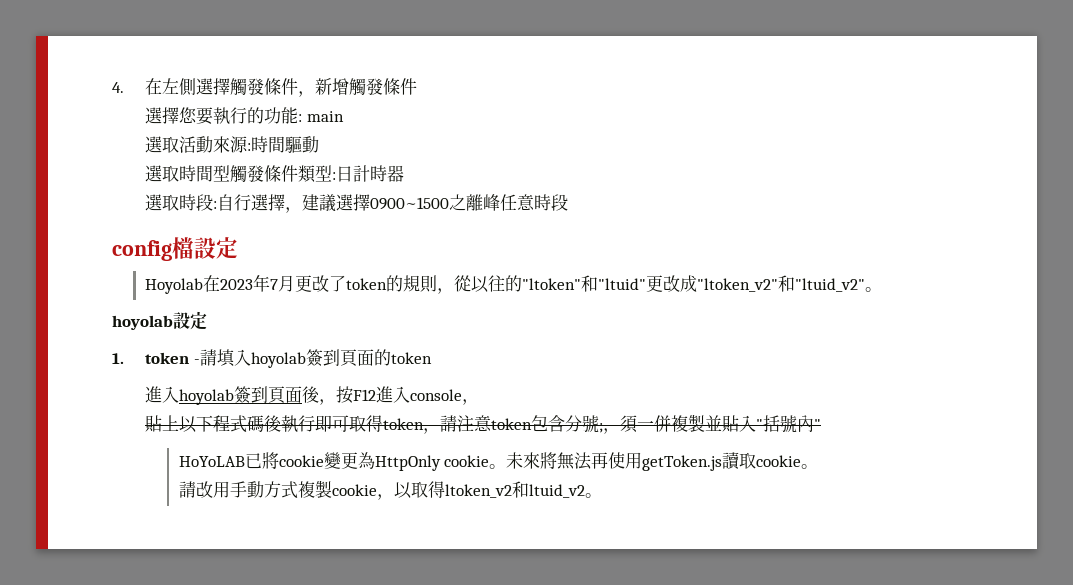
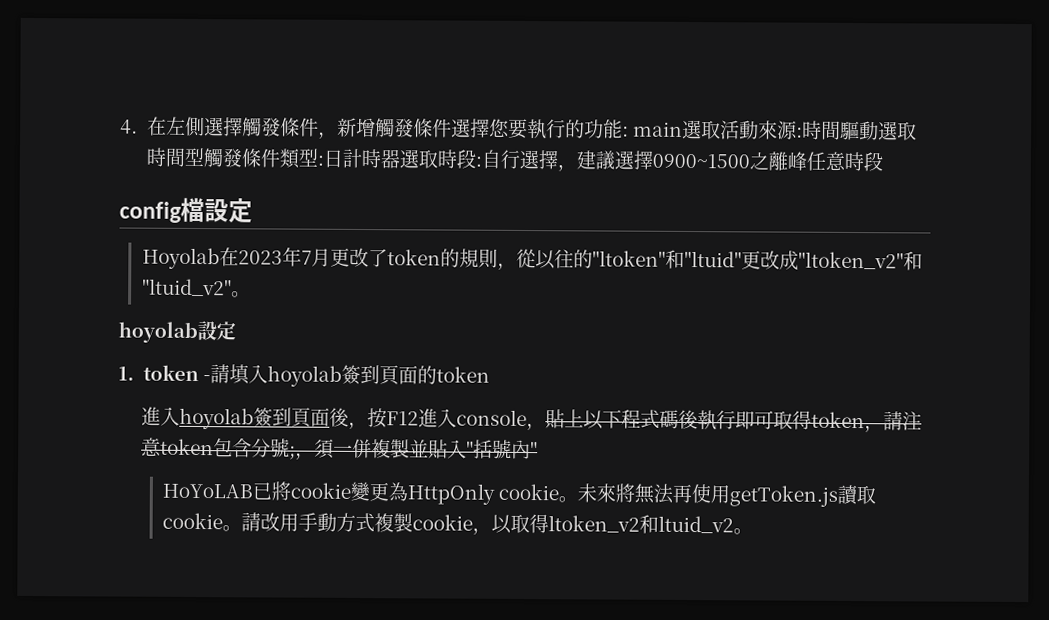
- 4.在左側選擇觸發條件，新增觸發條件
- 選擇您要執行的功能: main
- 選取活動來源:時間驅動
- 選取時間型觸發條件類型:日計時器
- 選取時段:自行選擇，建議選擇0900~1500之離峰任意時段
+ 4.在左側選擇觸發條件，新增觸發條件選擇您要執行的功能: main選取活動來源:時間驅動選取時間型觸發條件類型:日計時器選取時段:自行選擇，建議選擇0900~1500之離峰任意時段
- 進入hoyolab簽到頁面後，按F12進入console，
- 貼上以下程式碼後執行即可取得token，請注意token包含分號;，須一併複製並貼入"括號內"
+ 進入hoyolab簽到頁面後，按F12進入console，貼上以下程式碼後執行即可取得token，請注意token包含分號;，須一併複製並貼入"括號內"
- 未來將無法再使用getToken.js讀取cookie。
- 請改用手動方式複製cookie，以取得ltoken_v2和ltuid_v2。
+ 未來將無法再使用getToken.js讀取cookie。請改用手動方式複製cookie，以取得ltoken_v2和ltuid_v2。

